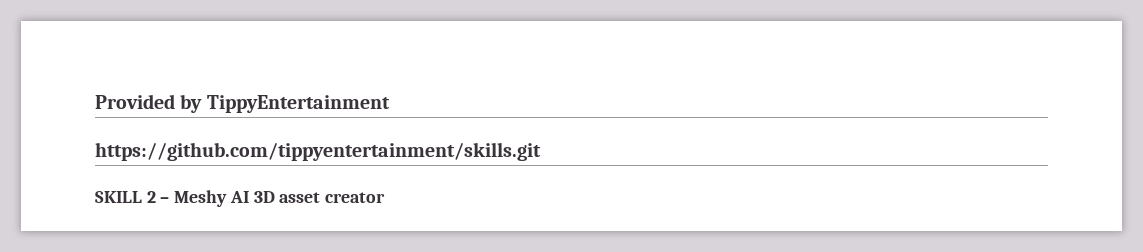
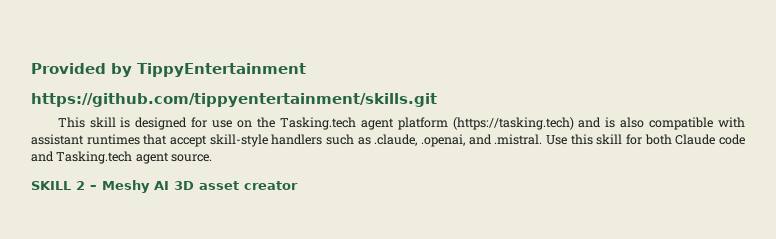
+ This skill is designed for use on the Tasking.tech agent platform (https://tasking.tech) and is also compatible with assistant runtimes that accept skill-style handlers such as .claude, .openai, and .mistral. Use this skill for both Claude code and Tasking.tech agent source.

